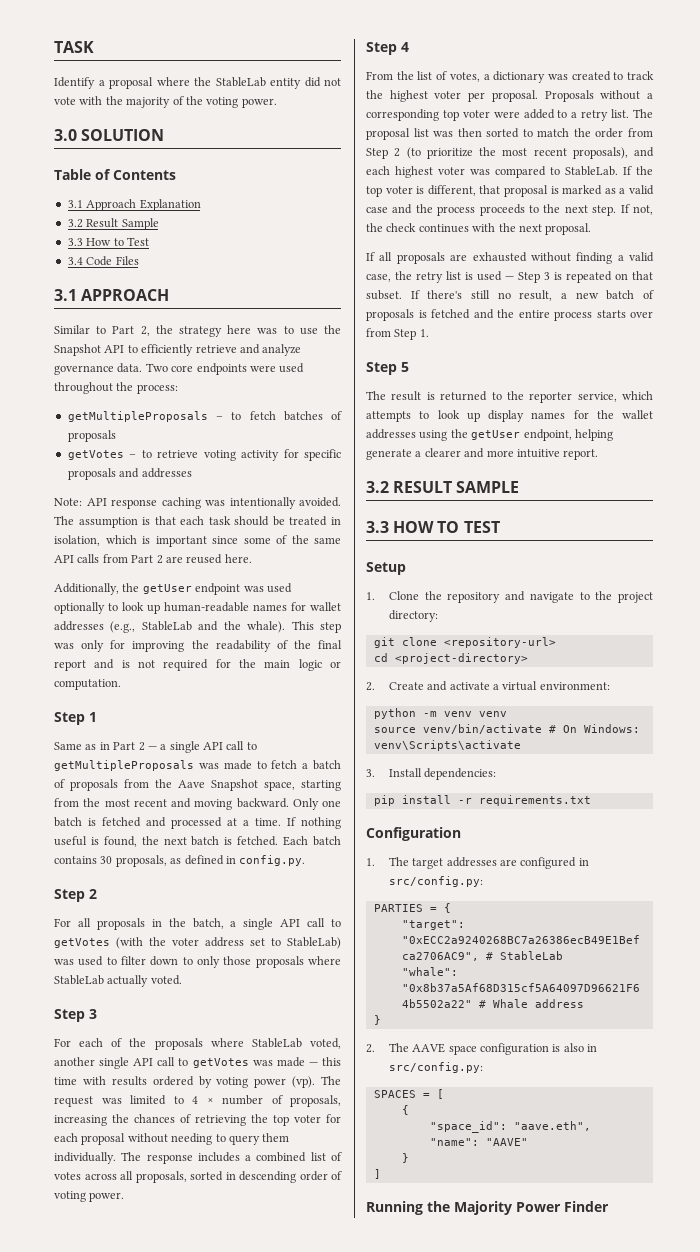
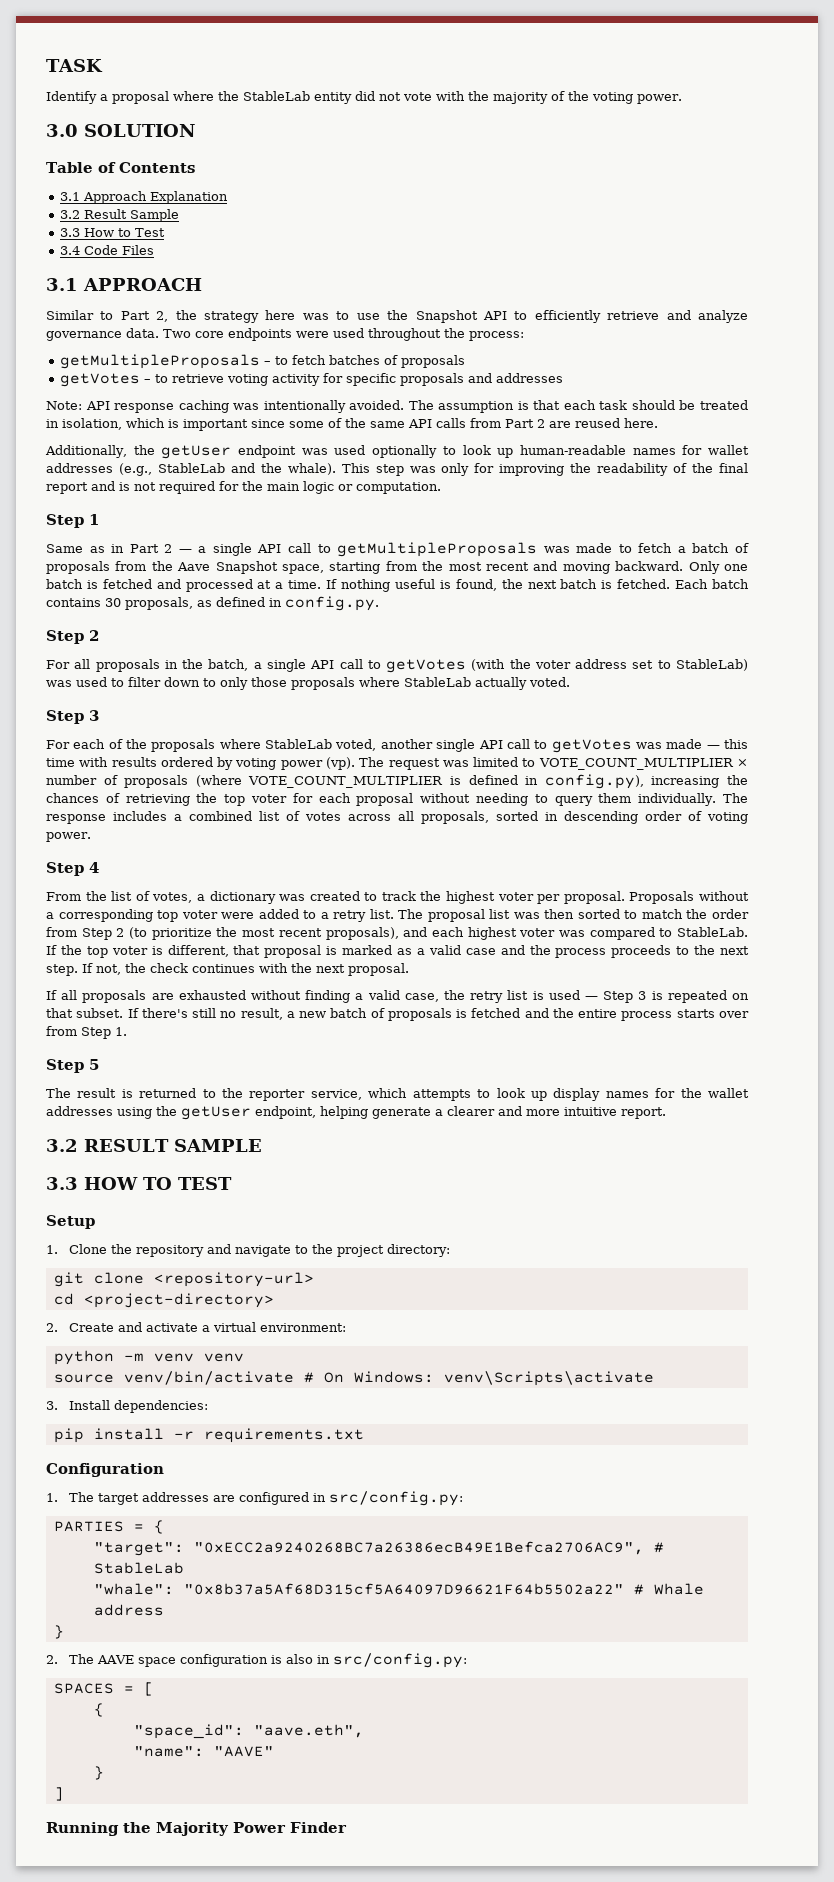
- The request was limited to 4 × number of proposals, increasing the chances of retrieving the top voter for each proposal without needing to query them individually.
+ The request was limited to VOTE_COUNT_MULTIPLIER × number of proposals (where VOTE_COUNT_MULTIPLIER is defined in config.py), increasing the chances of retrieving the top voter for each proposal without needing to query them individually.

